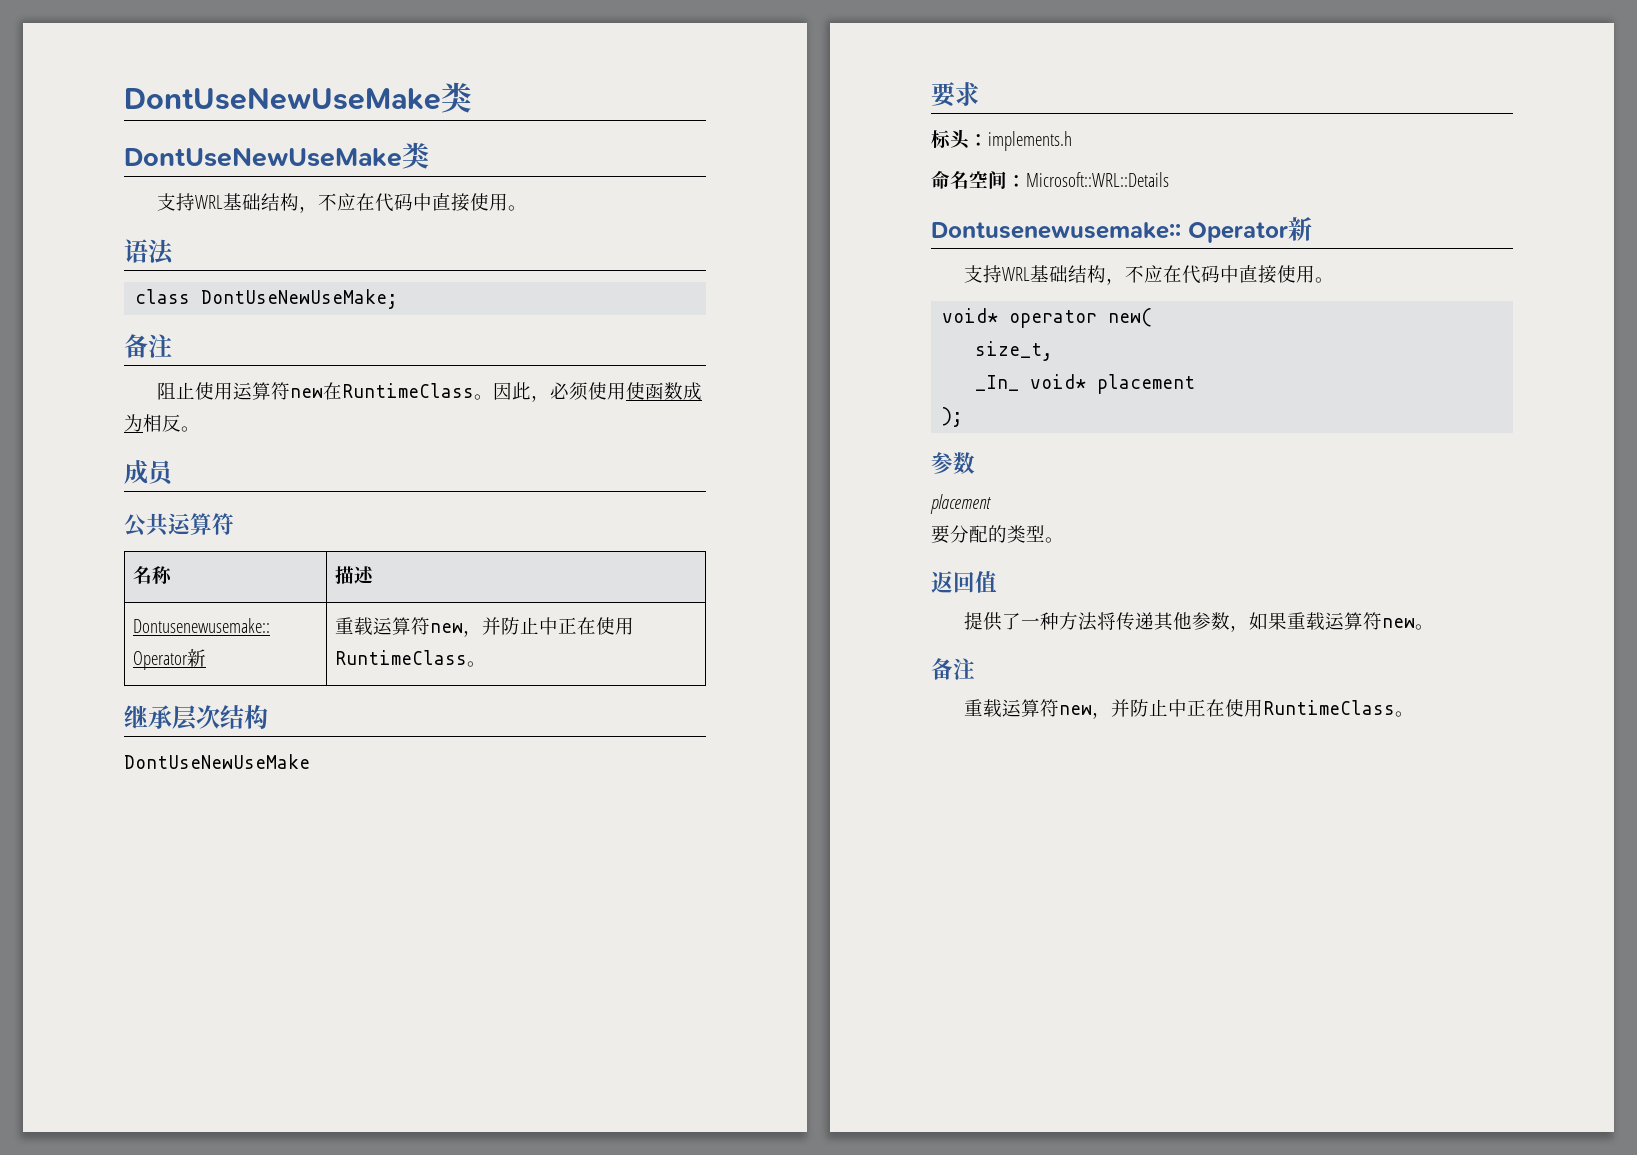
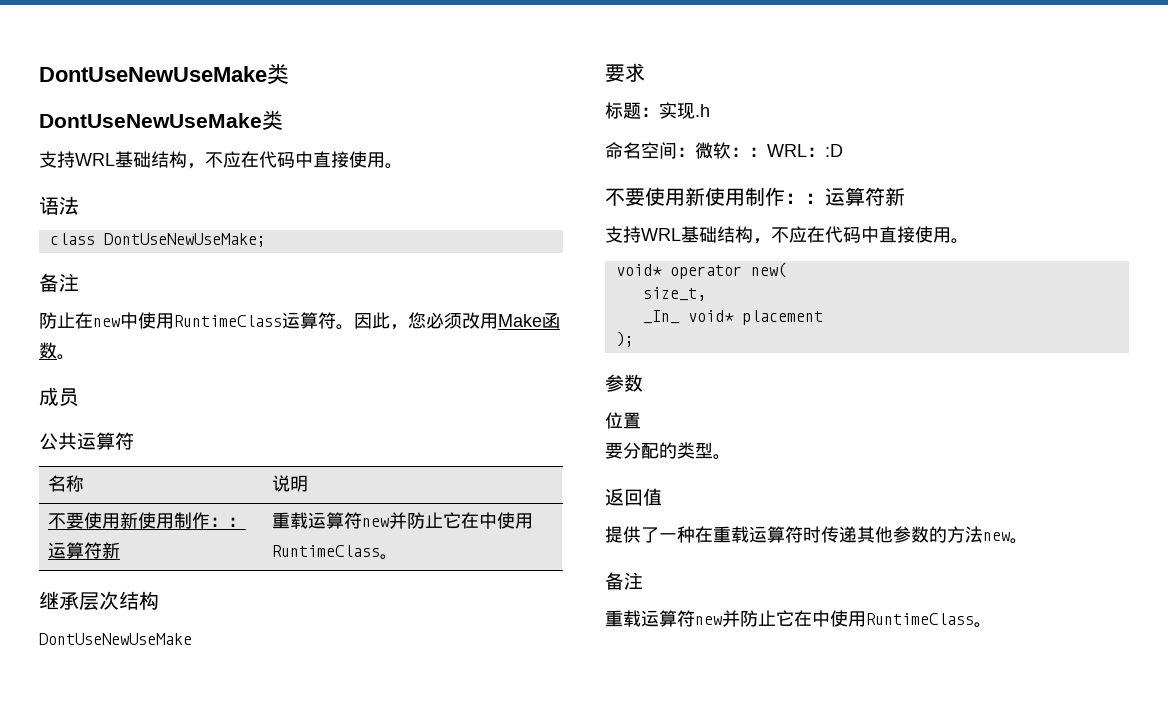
- 阻止使用运算符new在RuntimeClass。因此，必须使用使函数成为相反。
+ 防止在new中使用RuntimeClass运算符。因此，您必须改用Make函数。
- 名称 | 描述
- Dontusenewusemake:: Operator新 | 重载运算符new，并防止中正在使用RuntimeClass。
+ 名称 | 说明
+ 不要使用新使用制作：：运算符新 | 重载运算符new并防止它在中使用RuntimeClass。
- 标头：implements.h
+ 标题：实现.h
- 命名空间：Microsoft::WRL::Details
- Dontusenewusemake:: Operator新
+ 命名空间：微软：：WRL：:D
+ 不要使用新使用制作：：运算符新
  );
  参数
- placement
+ 位置
- 提供了一种方法将传递其他参数，如果重载运算符new。
+ 提供了一种在重载运算符时传递其他参数的方法new。
  备注
- 重载运算符new，并防止中正在使用RuntimeClass。
+ 重载运算符new并防止它在中使用RuntimeClass。

